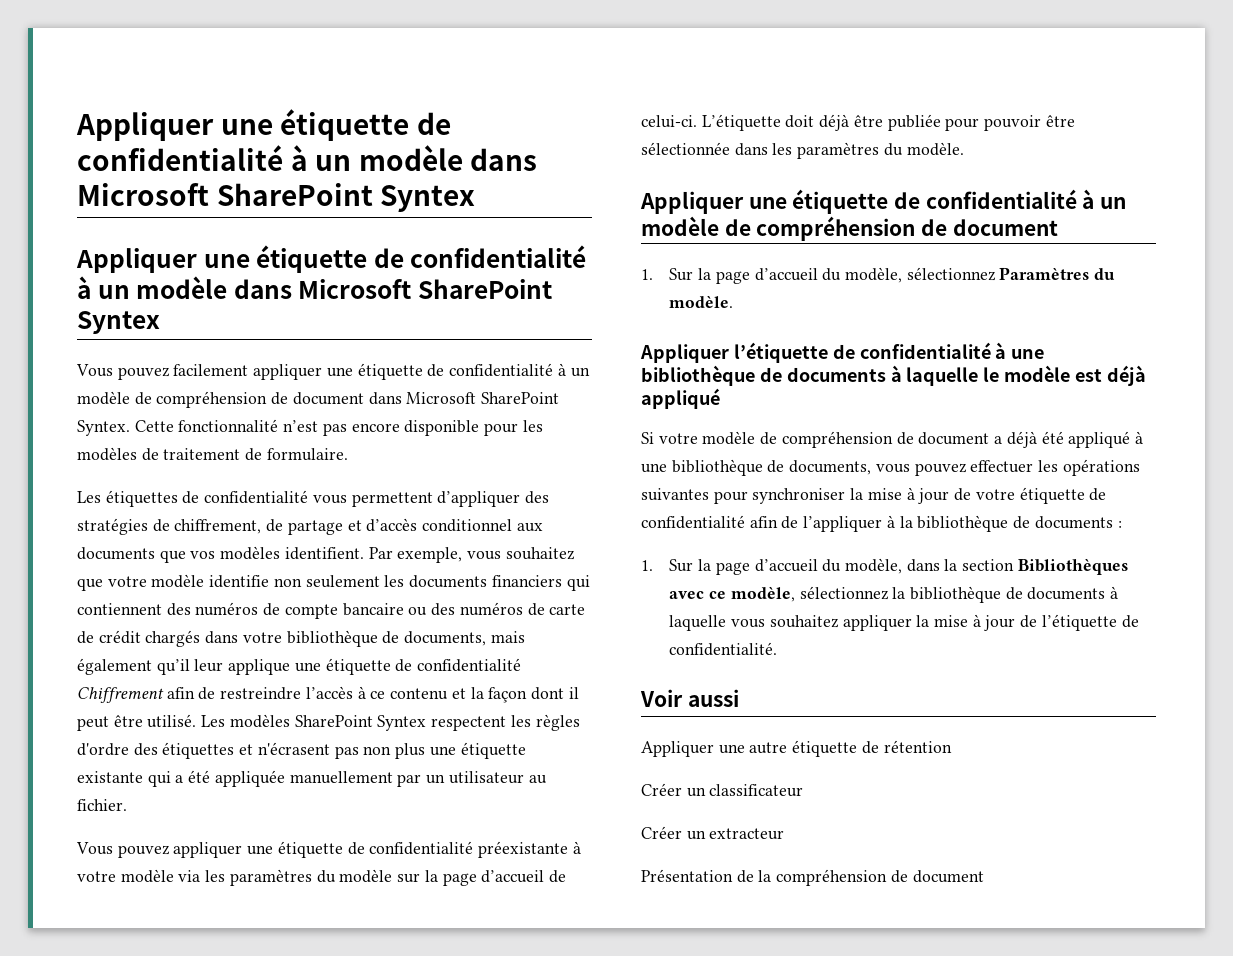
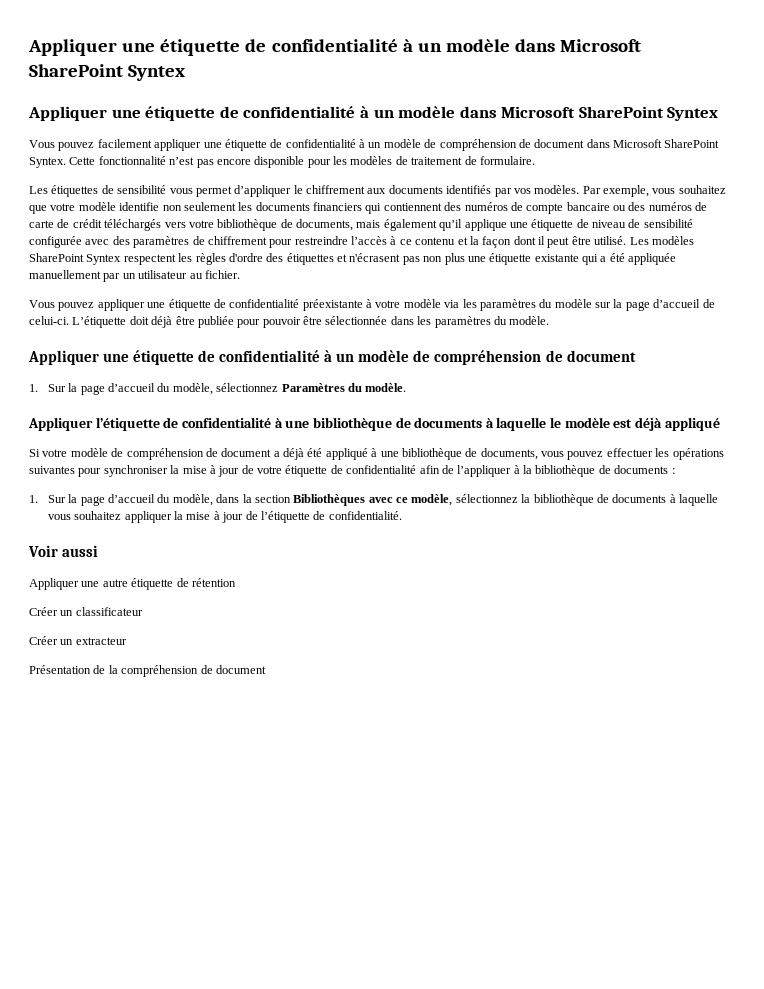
- Les étiquettes de confidentialité vous permettent d’appliquer des stratégies de chiffrement, de partage et d’accès conditionnel aux documents que vos modèles identifient.
+ Les étiquettes de sensibilité vous permet d’appliquer le chiffrement aux documents identifiés par vos modèles.
- Par exemple, vous souhaitez que votre modèle identifie non seulement les documents financiers qui contiennent des numéros de compte bancaire ou des numéros de carte de crédit chargés dans votre bibliothèque de documents, mais également qu’il leur applique une étiquette de confidentialité Chiffrement afin de restreindre l’accès à ce contenu et la façon dont il peut être utilisé.
+ Par exemple, vous souhaitez que votre modèle identifie non seulement les documents financiers qui contiennent des numéros de compte bancaire ou des numéros de carte de crédit téléchargés vers votre bibliothèque de documents, mais également qu’il applique une étiquette de niveau de sensibilité configurée avec des paramètres de chiffrement pour restreindre l’accès à ce contenu et la façon dont il peut être utilisé.

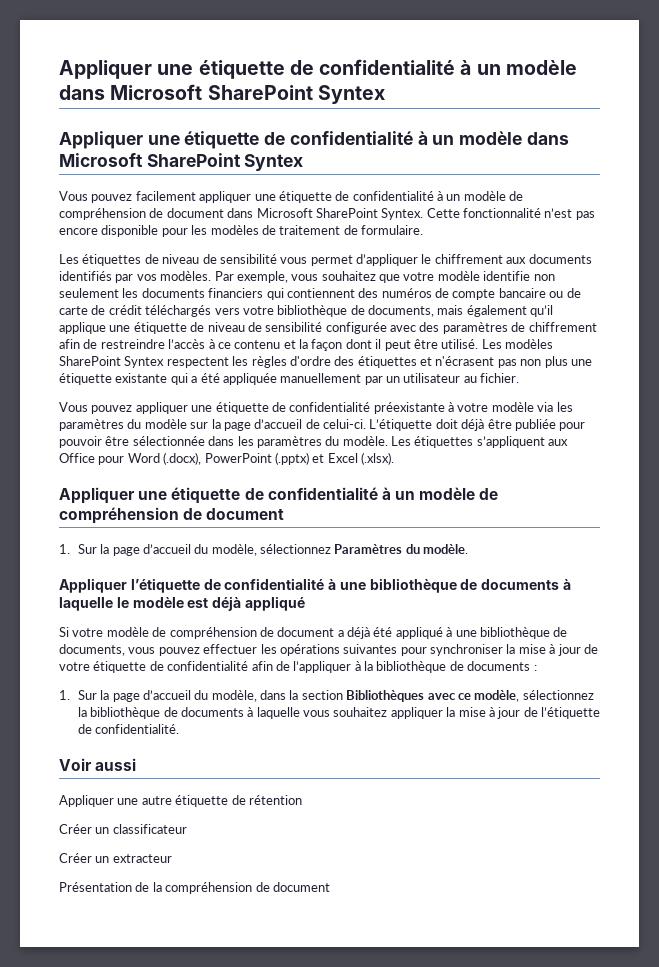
- Les étiquettes de sensibilité vous permet d’appliquer le chiffrement aux documents identifiés par vos modèles.
+ Les étiquettes de niveau de sensibilité vous permet d’appliquer le chiffrement aux documents identifiés par vos modèles.
- Par exemple, vous souhaitez que votre modèle identifie non seulement les documents financiers qui contiennent des numéros de compte bancaire ou des numéros de carte de crédit téléchargés vers votre bibliothèque de documents, mais également qu’il applique une étiquette de niveau de sensibilité configurée avec des paramètres de chiffrement pour restreindre l’accès à ce contenu et la façon dont il peut être utilisé.
+ Par exemple, vous souhaitez que votre modèle identifie non seulement les documents financiers qui contiennent des numéros de compte bancaire ou de carte de crédit téléchargés vers votre bibliothèque de documents, mais également qu’il applique une étiquette de niveau de sensibilité configurée avec des paramètres de chiffrement afin de restreindre l’accès à ce contenu et la façon dont il peut être utilisé.
+ Les étiquettes s’appliquent aux Office pour Word (.docx), PowerPoint (.pptx) et Excel (.xlsx).

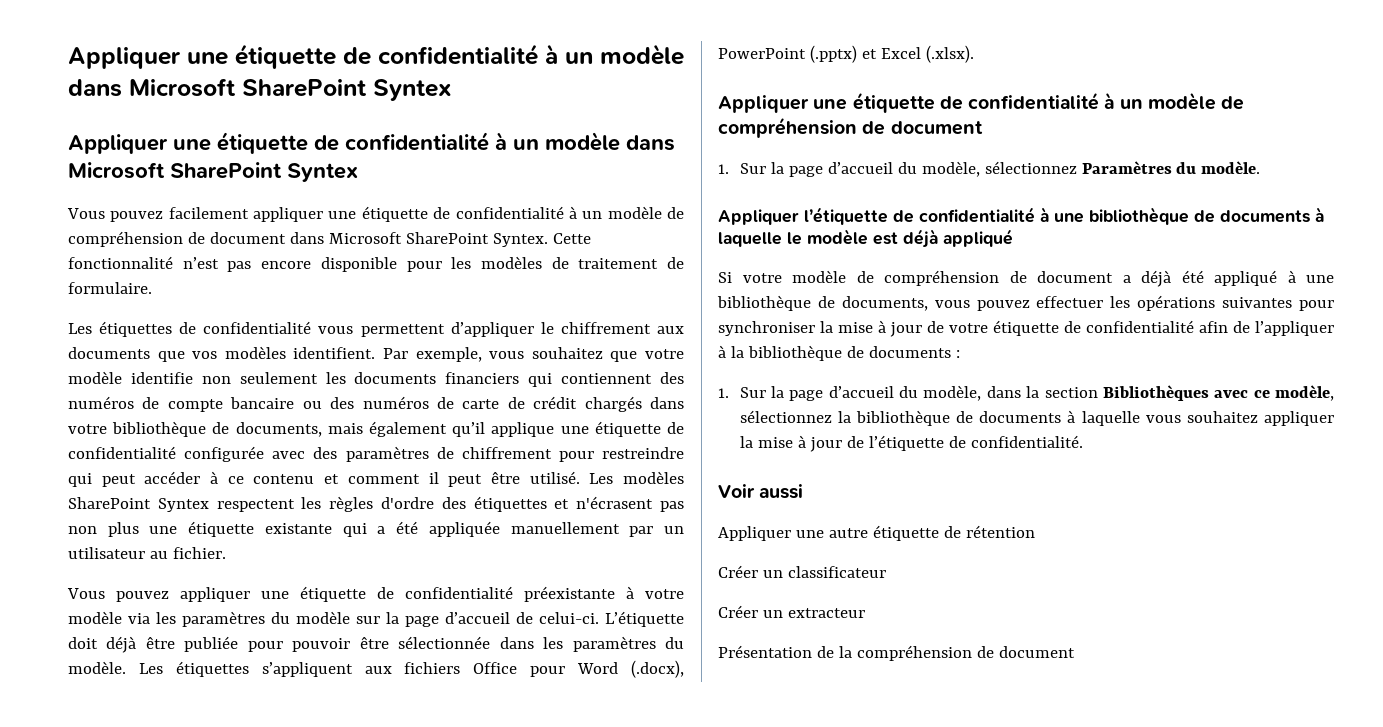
- Les étiquettes de niveau de sensibilité vous permet d’appliquer le chiffrement aux documents identifiés par vos modèles.
+ Les étiquettes de confidentialité vous permettent d’appliquer le chiffrement aux documents que vos modèles identifient.
- Par exemple, vous souhaitez que votre modèle identifie non seulement les documents financiers qui contiennent des numéros de compte bancaire ou de carte de crédit téléchargés vers votre bibliothèque de documents, mais également qu’il applique une étiquette de niveau de sensibilité configurée avec des paramètres de chiffrement afin de restreindre l’accès à ce contenu et la façon dont il peut être utilisé.
+ Par exemple, vous souhaitez que votre modèle identifie non seulement les documents financiers qui contiennent des numéros de compte bancaire ou des numéros de carte de crédit chargés dans votre bibliothèque de documents, mais également qu’il applique une étiquette de confidentialité configurée avec des paramètres de chiffrement pour restreindre qui peut accéder à ce contenu et comment il peut être utilisé.
- Les étiquettes s’appliquent aux Office pour Word (.docx), PowerPoint (.pptx) et Excel (.xlsx).
+ Les étiquettes s’appliquent aux fichiers Office pour Word (.docx), PowerPoint (.pptx) et Excel (.xlsx).

